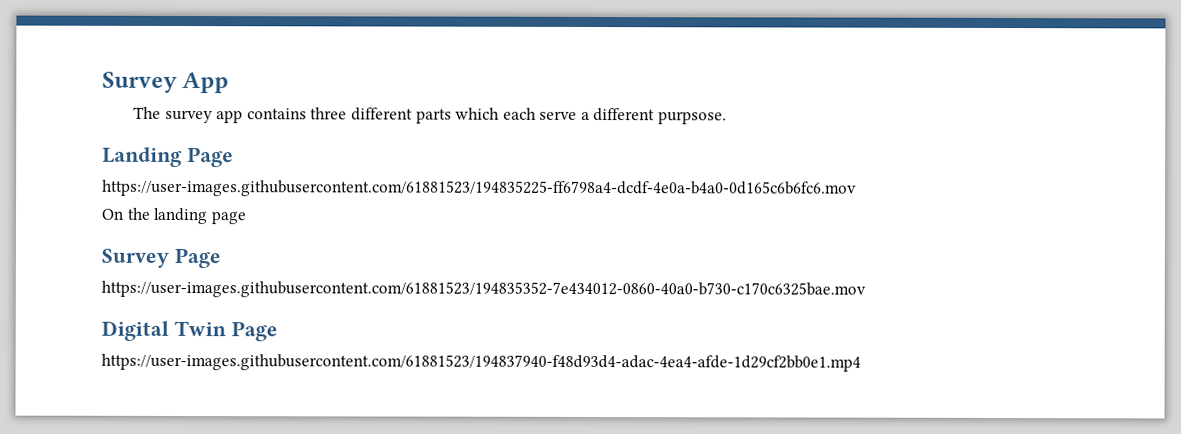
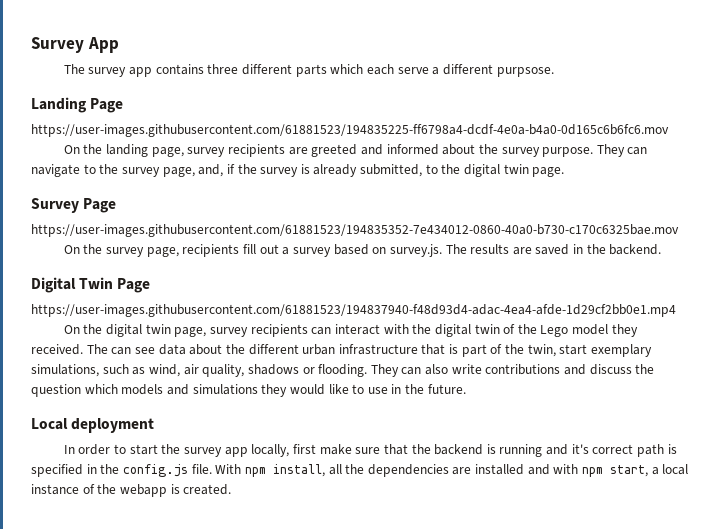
- On the landing page
+ On the landing page, survey recipients are greeted and informed about the survey purpose. They can navigate to the survey page, and, if the survey is already submitted, to the digital twin page.
  Survey Page
  https://user-images.githubusercontent.com/61881523/194835352-7e434012-0860-40a0-b730-c170c6325bae.mov
+ On the survey page, recipients fill out a survey based on survey.js. The results are saved in the backend.
  Digital Twin Page
  https://user-images.githubusercontent.com/61881523/194837940-f48d93d4-adac-4ea4-afde-1d29cf2bb0e1.mp4
+ On the digital twin page, survey recipients can interact with the digital twin of the Lego model they received. The can see data about the different urban infrastructure that is part of the twin, start exemplary simulations, such as wind, air quality, shadows or flooding. They can also write contributions and discuss the question which models and simulations they would like to use in the future.
+ Local deployment
+ In order to start the survey app locally, first make sure that the backend is running and it's correct path is specified in the config.js file. With npm install, all the dependencies are installed and with npm start, a local instance of the webapp is created.

